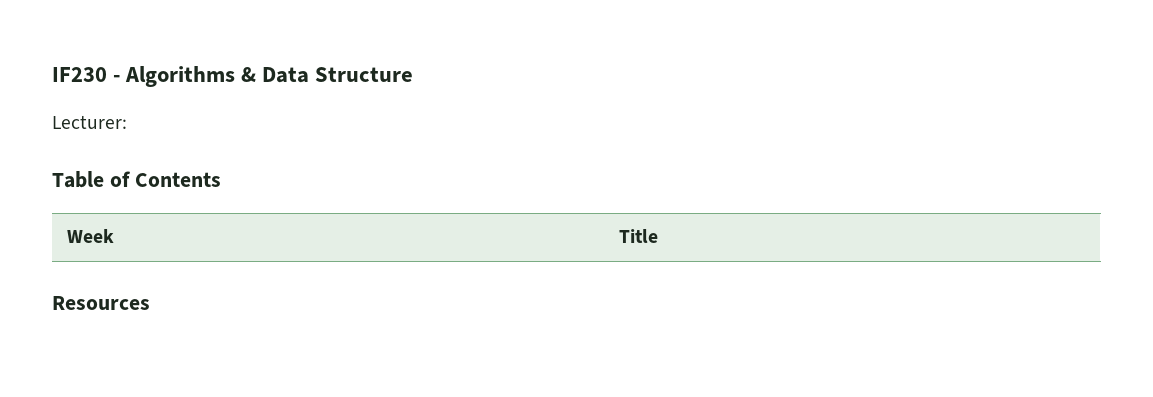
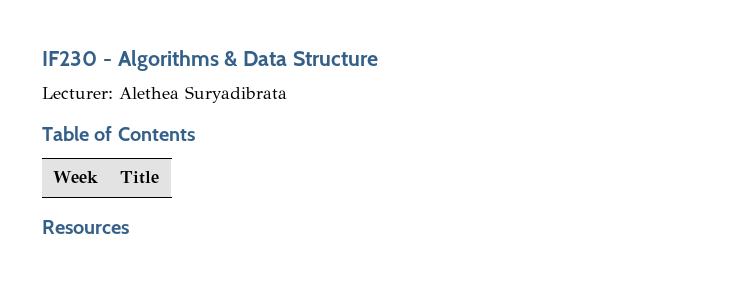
- Lecturer:
+ Lecturer: Alethea Suryadibrata

